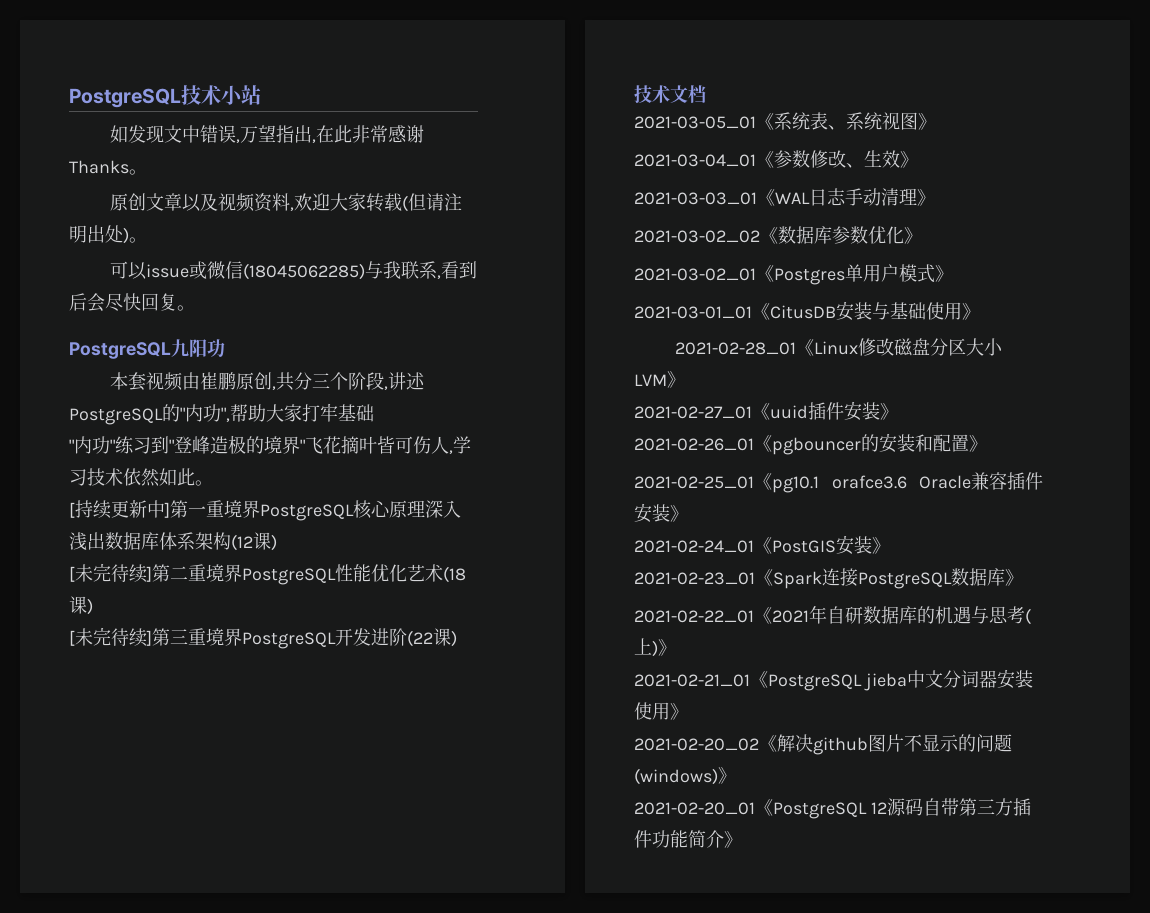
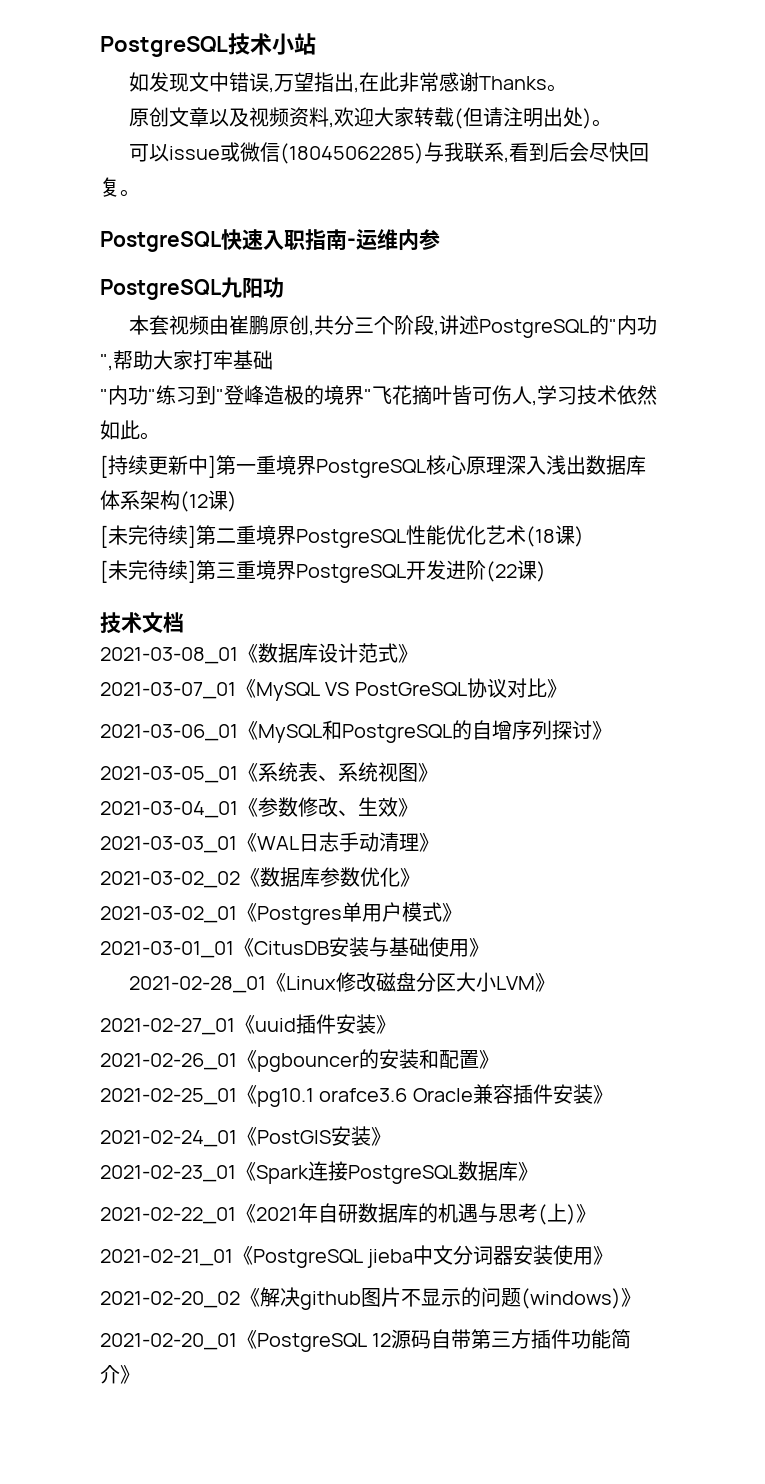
+ PostgreSQL快速入职指南-运维内参
+ 2021-03-08_01《数据库设计范式》
+ 2021-03-07_01《MySQL VS PostGreSQL协议对比》
+ 2021-03-06_01《MySQL和PostgreSQL的自增序列探讨》

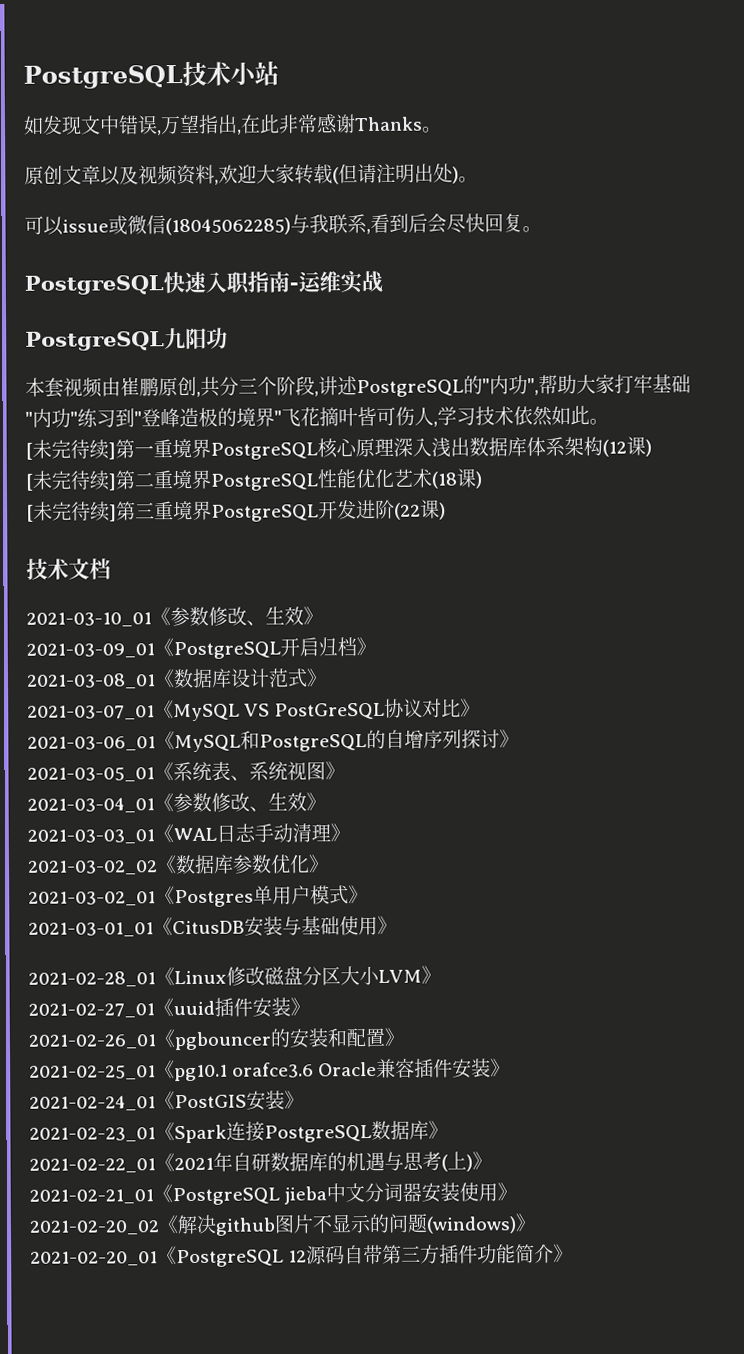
- PostgreSQL快速入职指南-运维内参
+ PostgreSQL快速入职指南-运维实战
- [持续更新中]第一重境界PostgreSQL核心原理深入浅出数据库体系架构(12课)
+ [未完待续]第一重境界PostgreSQL核心原理深入浅出数据库体系架构(12课)
+ 2021-03-10_01《参数修改、生效》
+ 2021-03-09_01《PostgreSQL开启归档》

